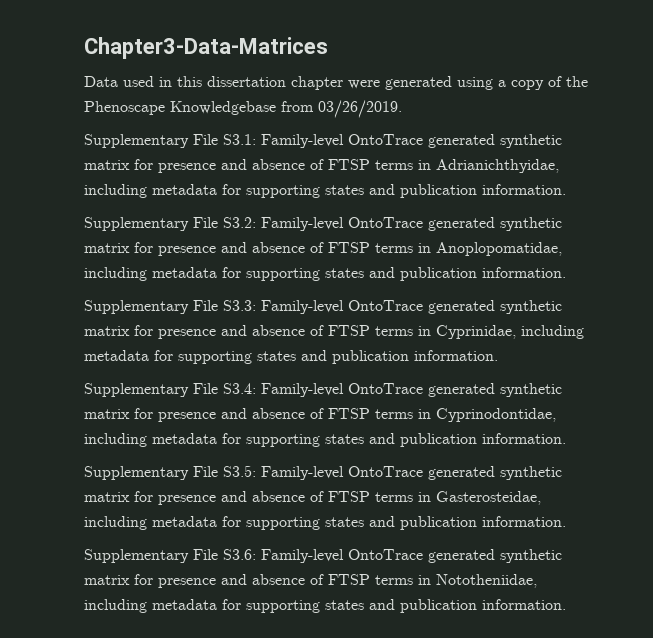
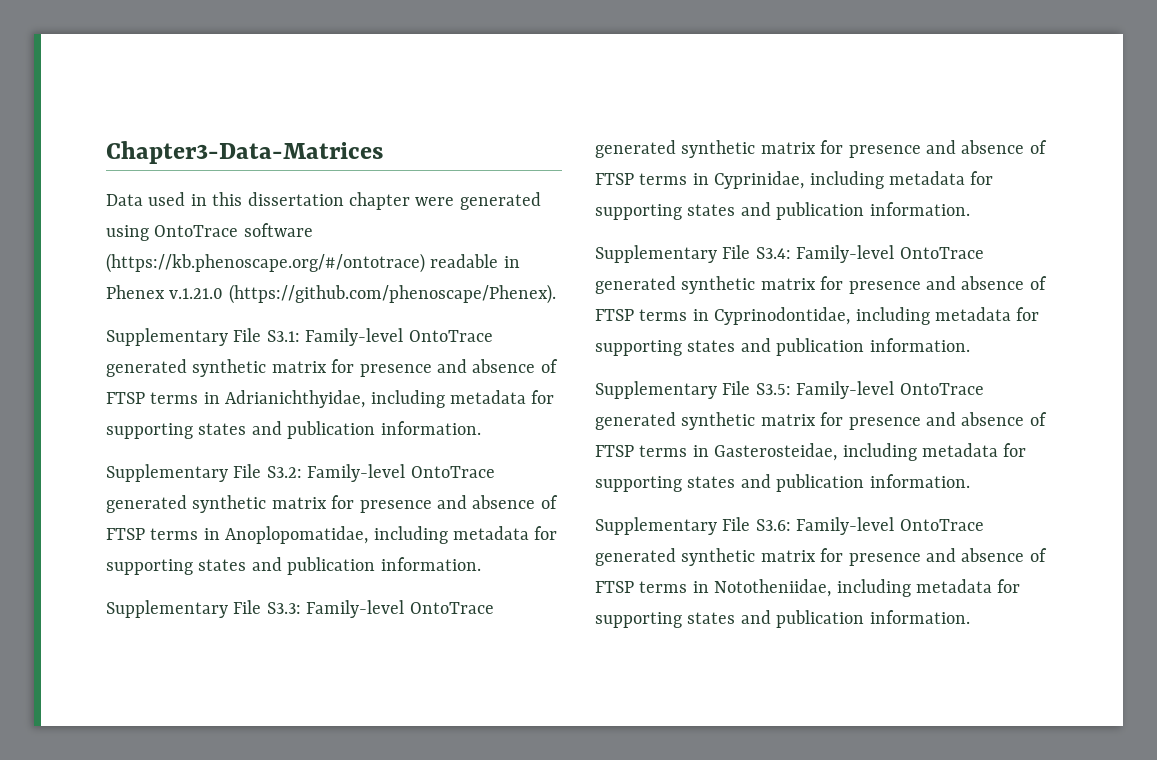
- Data used in this dissertation chapter were generated using a copy of the Phenoscape Knowledgebase from 03/26/2019.
+ Data used in this dissertation chapter were generated using OntoTrace software (https://kb.phenoscape.org/#/ontotrace) readable in Phenex v.1.21.0 (https://github.com/phenoscape/Phenex).

